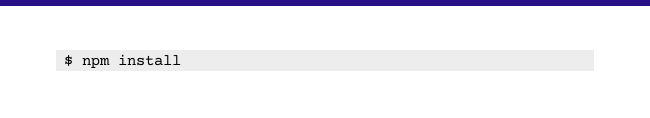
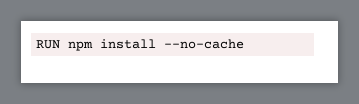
- $ npm install
+ RUN npm install --no-cache

